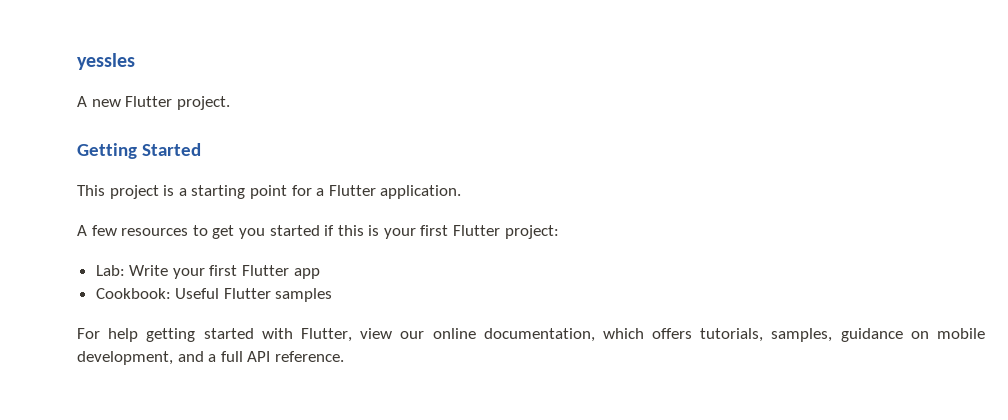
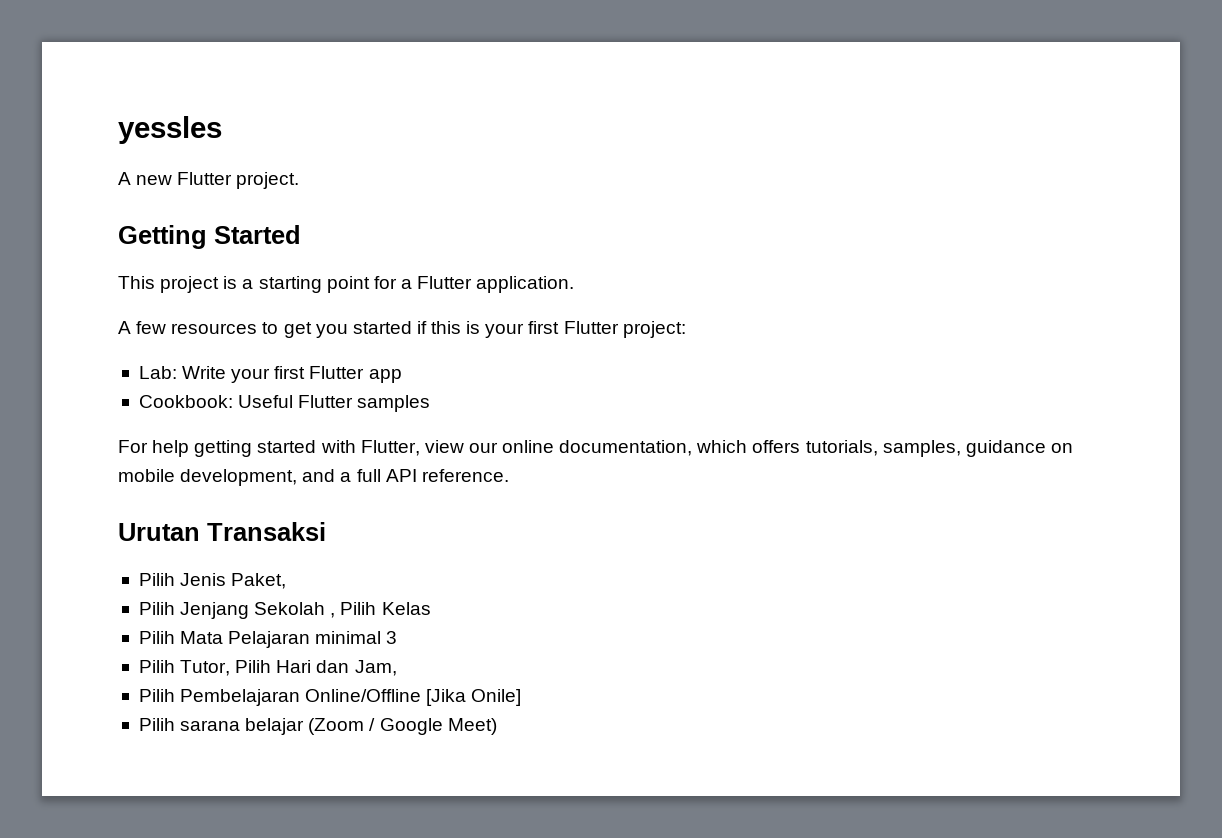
+ Urutan Transaksi
+ Pilih Jenis Paket,
+ Pilih Jenjang Sekolah , Pilih Kelas
+ Pilih Mata Pelajaran minimal 3
+ Pilih Tutor, Pilih Hari dan Jam,
+ Pilih Pembelajaran Online/Offline [Jika Onile]
+ Pilih sarana belajar (Zoom / Google Meet)

